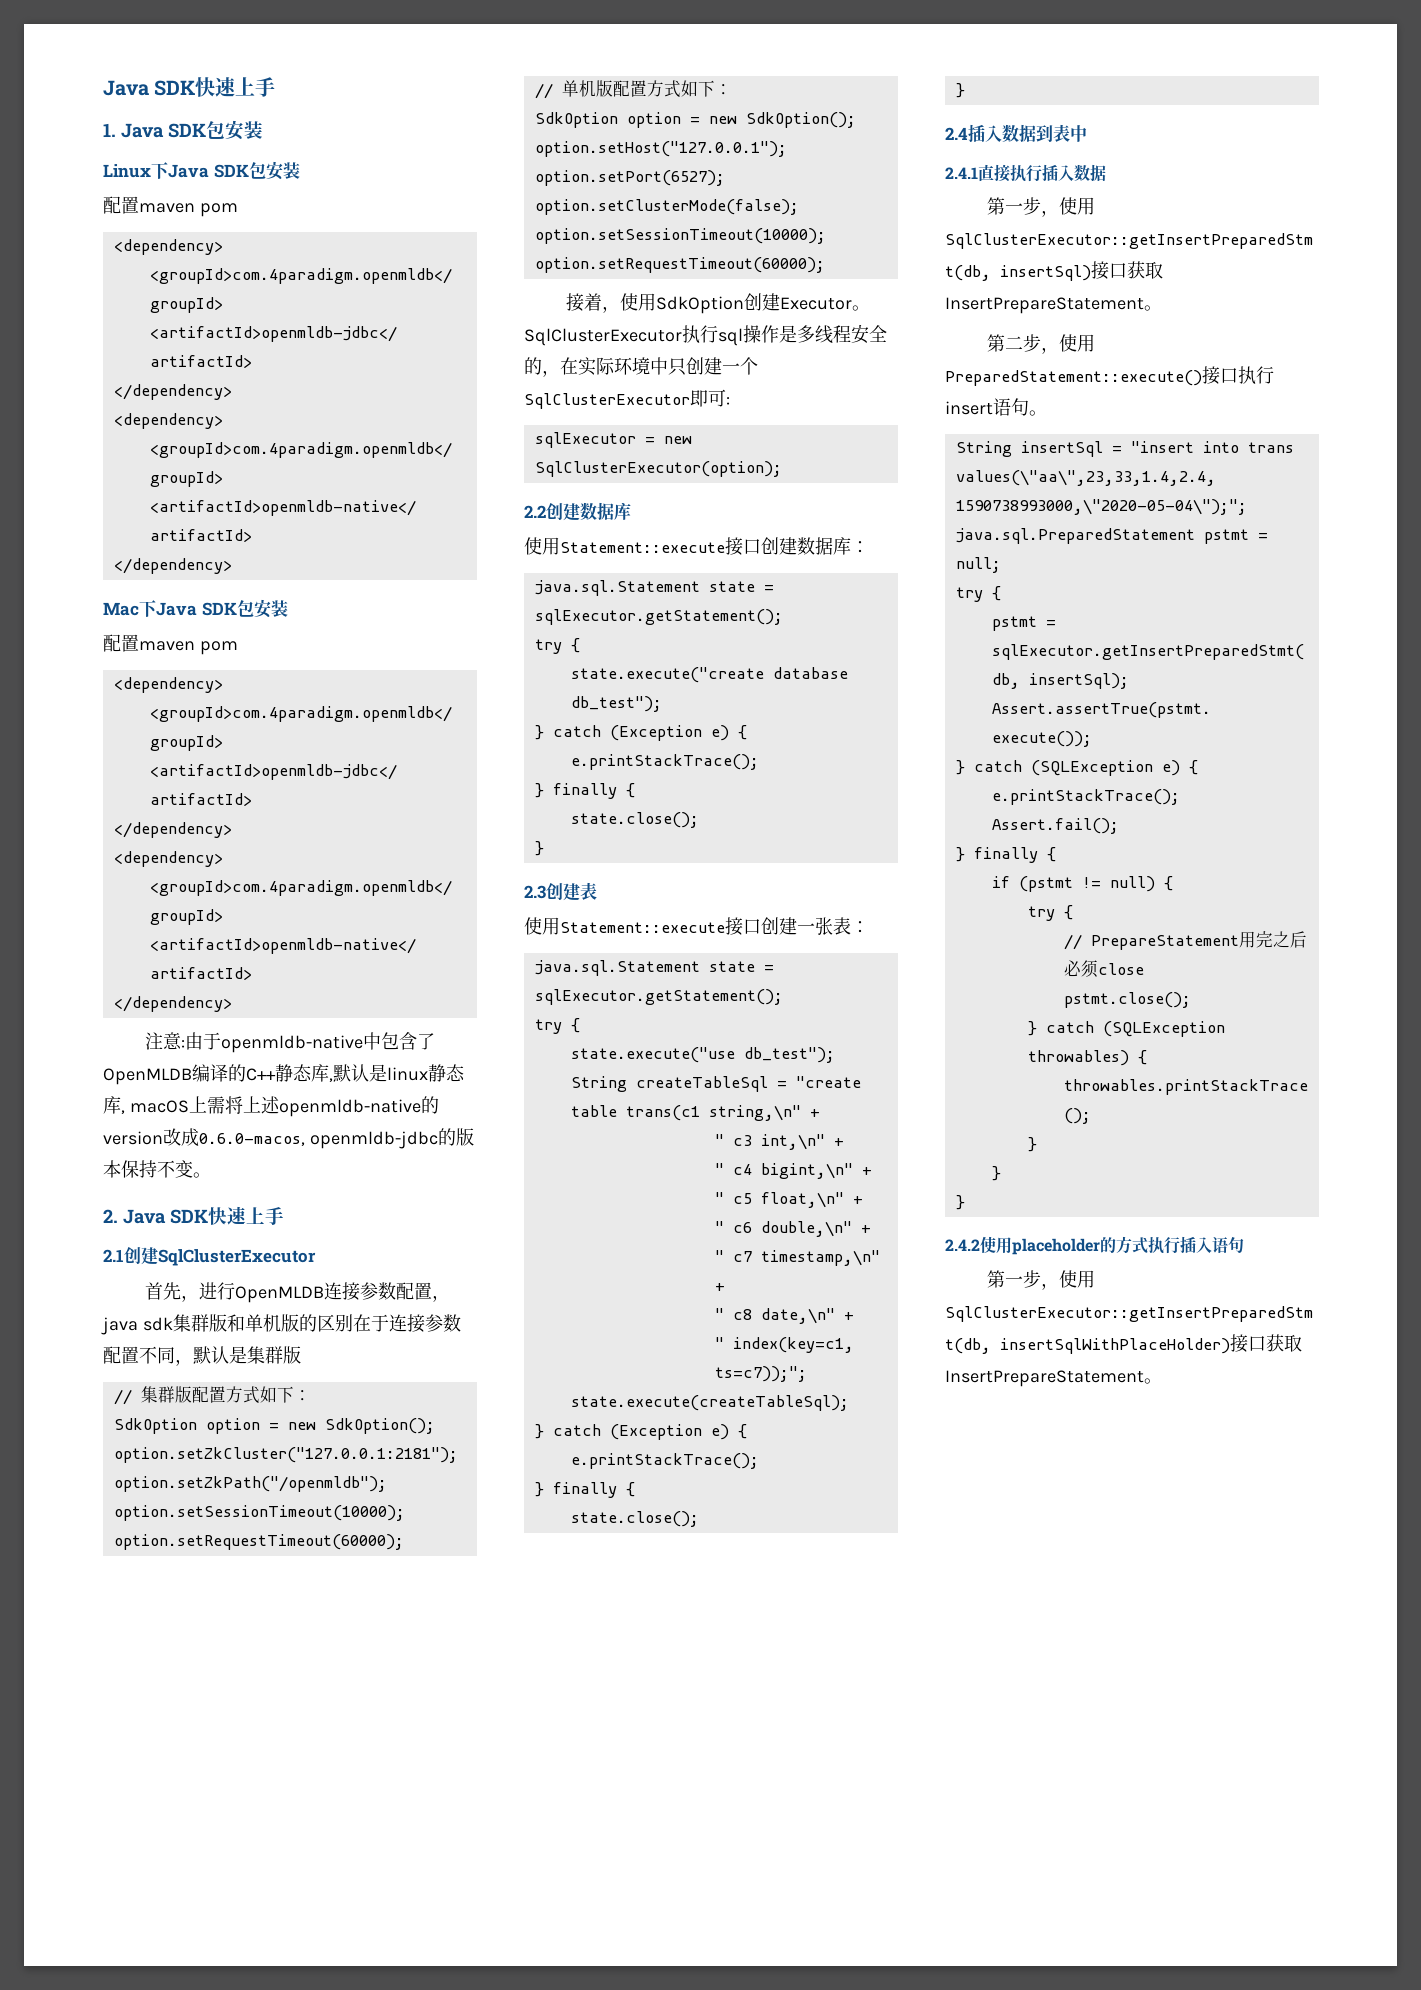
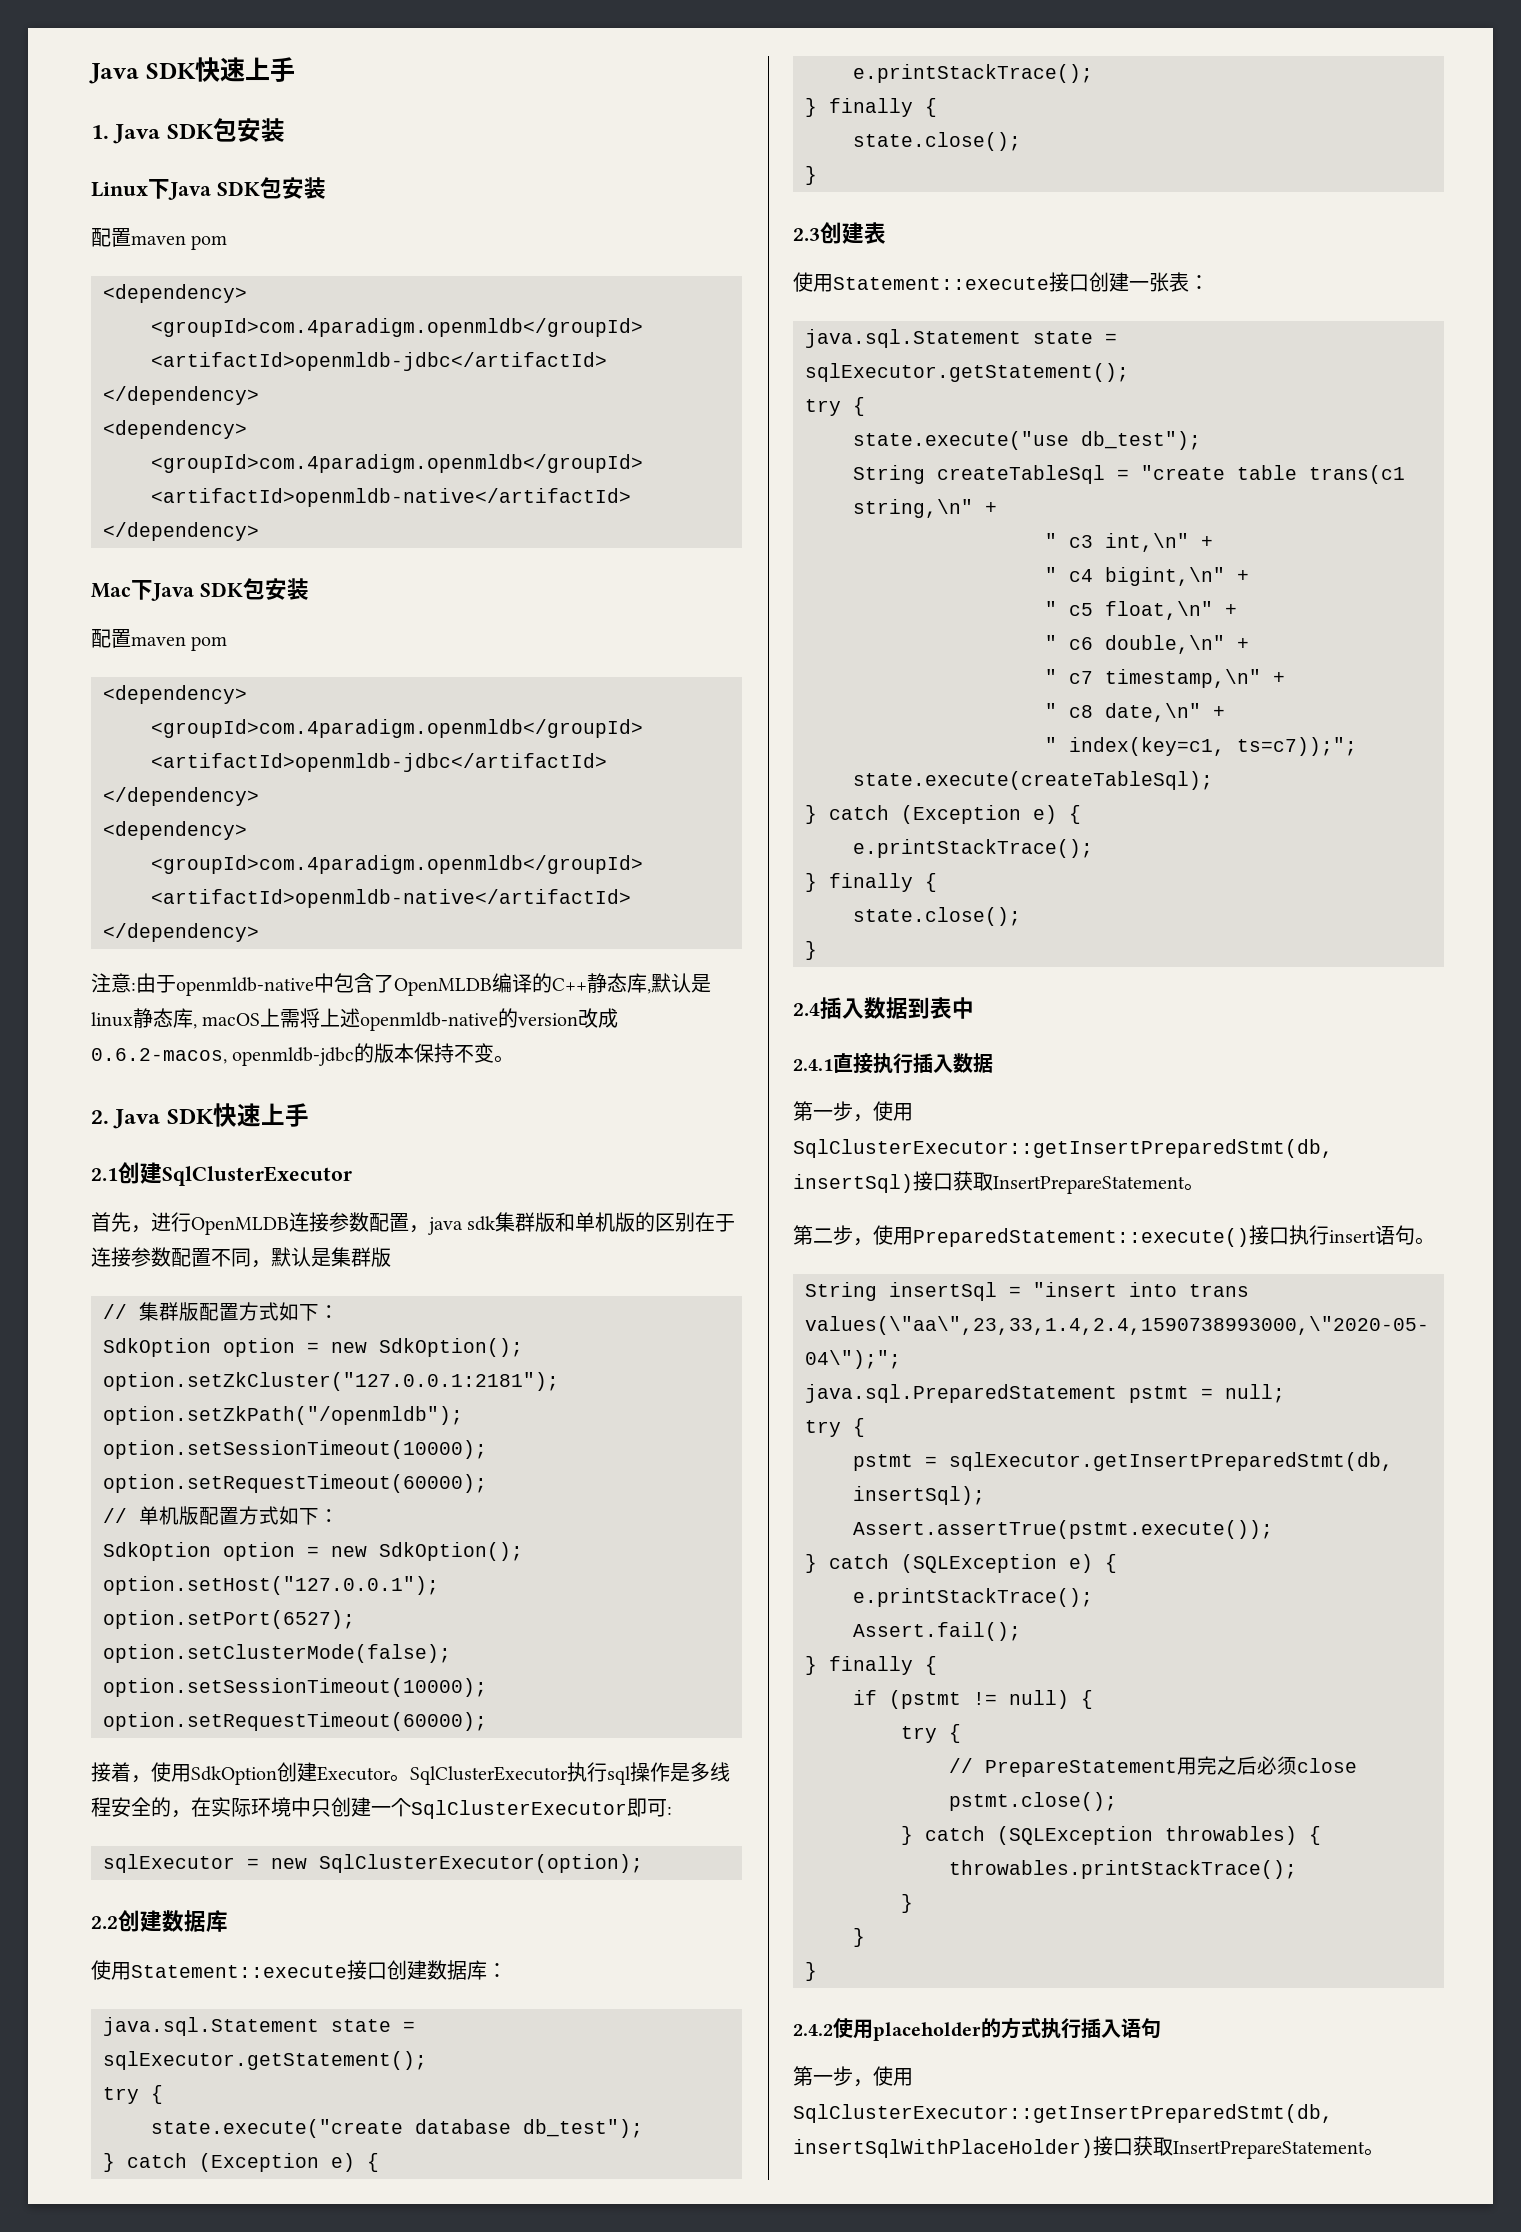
- 注意:由于openmldb-native中包含了OpenMLDB编译的C++静态库,默认是linux静态库, macOS上需将上述openmldb-native的version改成0.6.0-macos, openmldb-jdbc的版本保持不变。
+ 注意:由于openmldb-native中包含了OpenMLDB编译的C++静态库,默认是linux静态库, macOS上需将上述openmldb-native的version改成0.6.2-macos, openmldb-jdbc的版本保持不变。

